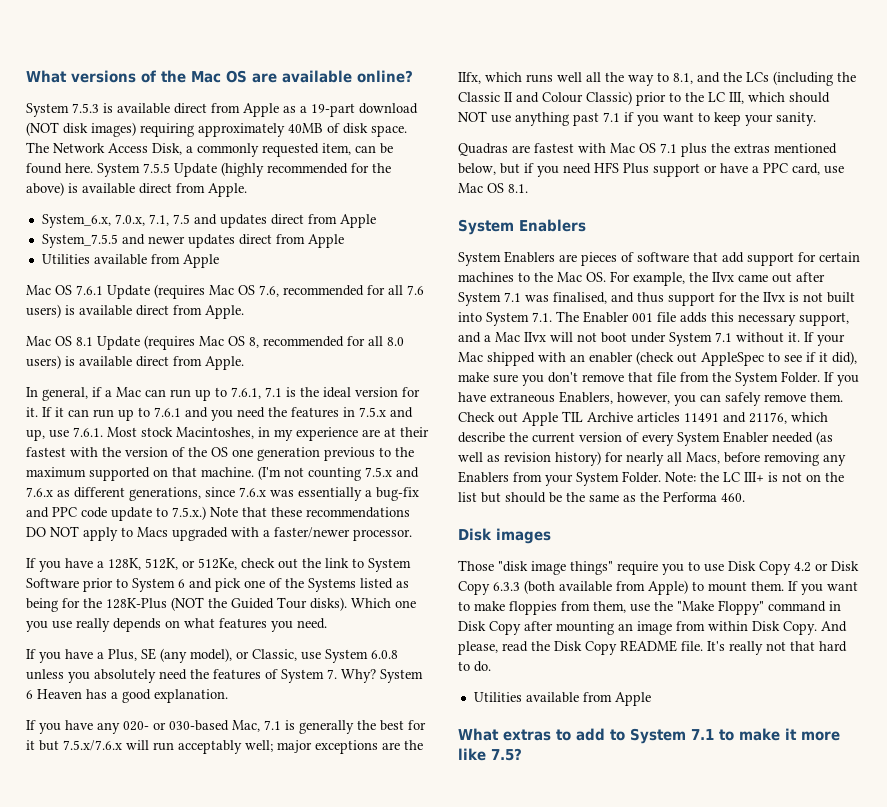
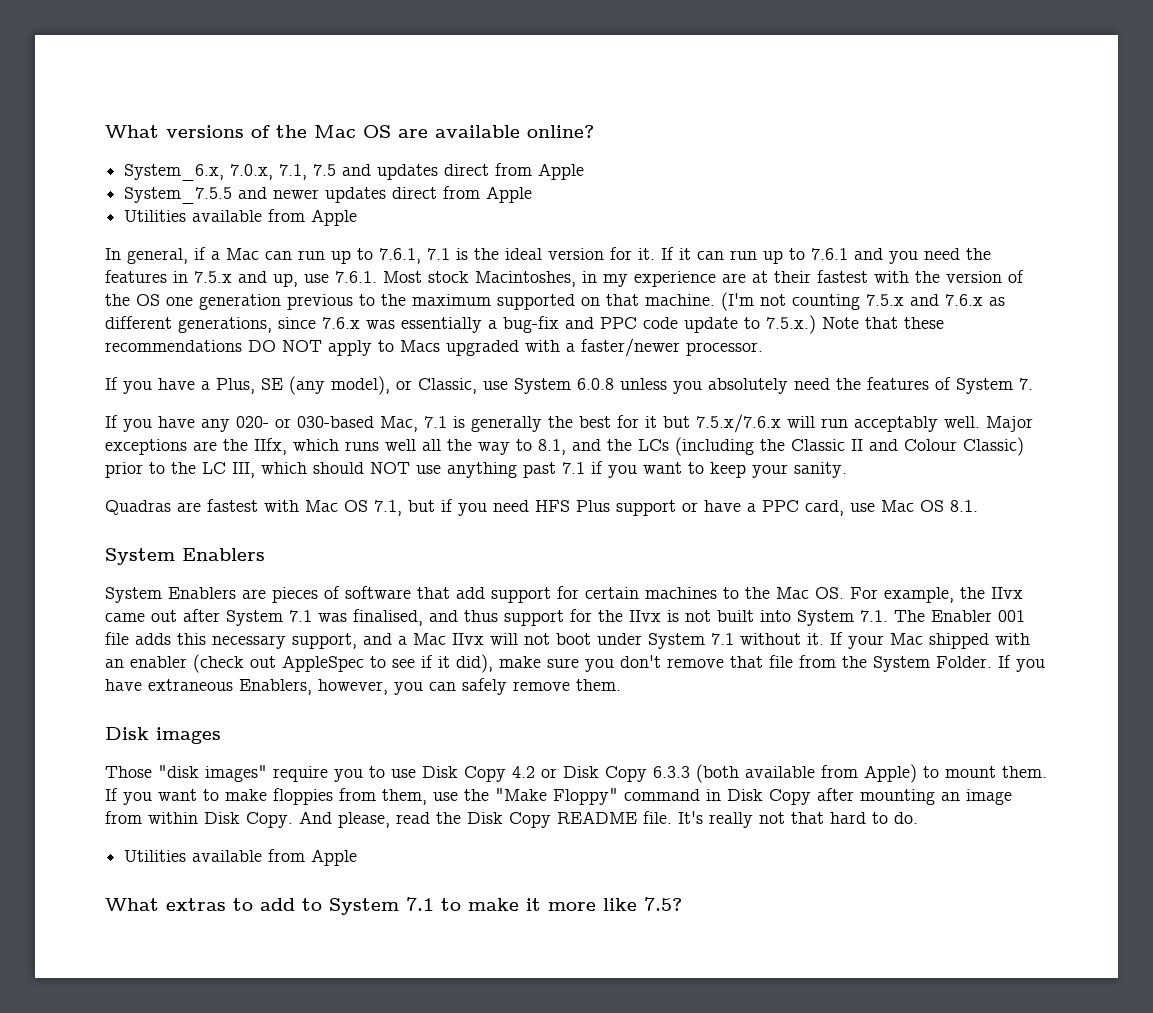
- System 7.5.3 is available direct from Apple as a 19-part download (NOT disk images) requiring approximately 40MB of disk space. The Network Access Disk, a commonly requested item, can be found here. System 7.5.5 Update (highly recommended for the above) is available direct from Apple.
- Mac OS 7.6.1 Update (requires Mac OS 7.6, recommended for all 7.6 users) is available direct from Apple.
- Mac OS 8.1 Update (requires Mac OS 8, recommended for all 8.0 users) is available direct from Apple.
- If you have a 128K, 512K, or 512Ke, check out the link to System Software prior to System 6 and pick one of the Systems listed as being for the 128K-Plus (NOT the Guided Tour disks). Which one you use really depends on what features you need.
- If you have a Plus, SE (any model), or Classic, use System 6.0.8 unless you absolutely need the features of System 7. Why? System 6 Heaven has a good explanation.
+ If you have a Plus, SE (any model), or Classic, use System 6.0.8 unless you absolutely need the features of System 7.
- If you have any 020- or 030-based Mac, 7.1 is generally the best for it but 7.5.x/7.6.x will run acceptably well; major exceptions are the IIfx, which runs well all the way to 8.1, and the LCs (including the Classic II and Colour Classic) prior to the LC III, which should NOT use anything past 7.1 if you want to keep your sanity.
+ If you have any 020- or 030-based Mac, 7.1 is generally the best for it but 7.5.x/7.6.x will run acceptably well. Major exceptions are the IIfx, which runs well all the way to 8.1, and the LCs (including the Classic II and Colour Classic) prior to the LC III, which should NOT use anything past 7.1 if you want to keep your sanity.
- Quadras are fastest with Mac OS 7.1 plus the extras mentioned below, but if you need HFS Plus support or have a PPC card, use Mac OS 8.1.
+ Quadras are fastest with Mac OS 7.1, but if you need HFS Plus support or have a PPC card, use Mac OS 8.1.
- Check out Apple TIL Archive articles 11491 and 21176, which describe the current version of every System Enabler needed (as well as revision history) for nearly all Macs, before removing any Enablers from your System Folder. Note: the LC III+ is not on the list but should be the same as the Performa 460.
- Those "disk image things" require you to use Disk Copy 4.2 or Disk Copy 6.3.3 (both available from Apple) to mount them.
+ Those "disk images" require you to use Disk Copy 4.2 or Disk Copy 6.3.3 (both available from Apple) to mount them.

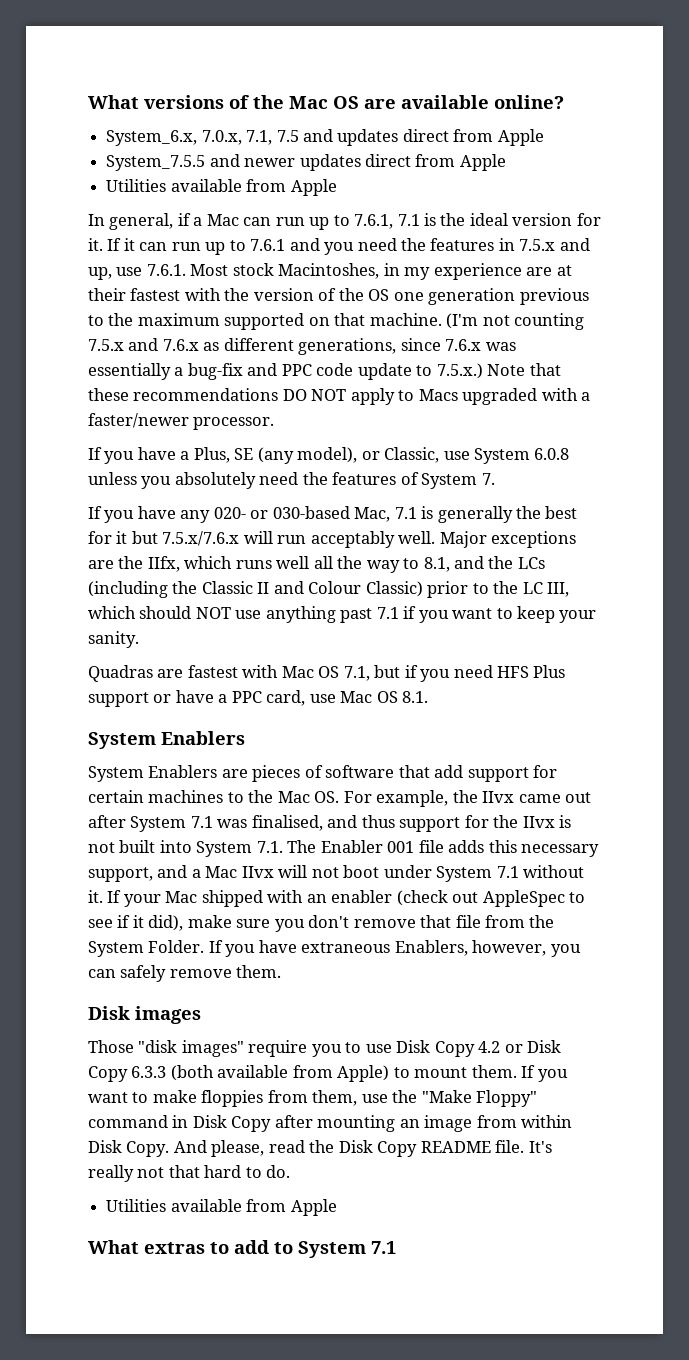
- What extras to add to System 7.1 to make it more like 7.5?
+ What extras to add to System 7.1

